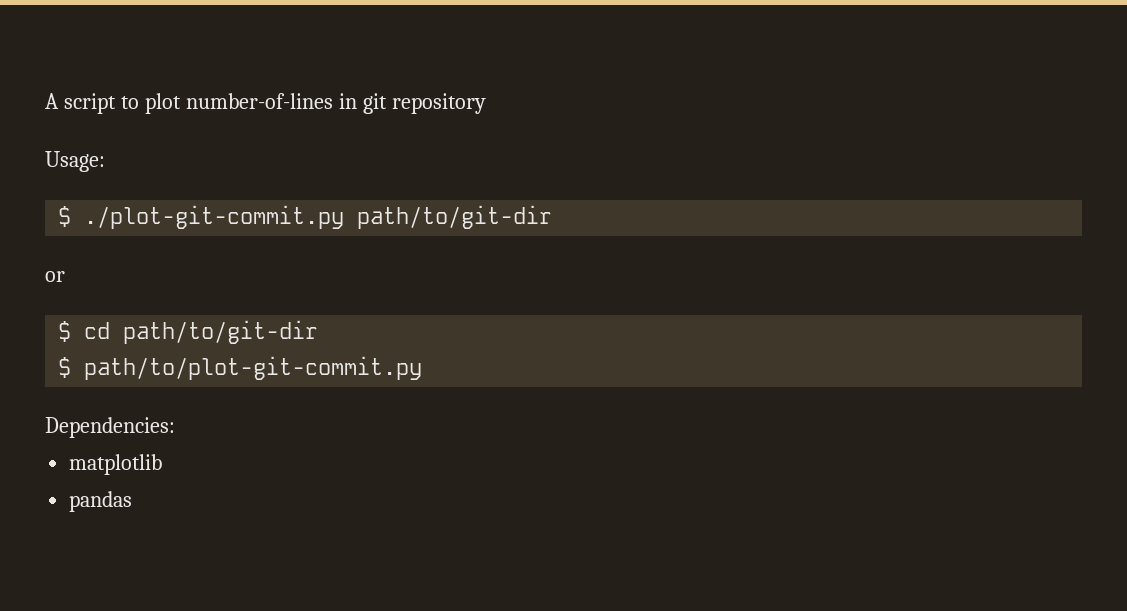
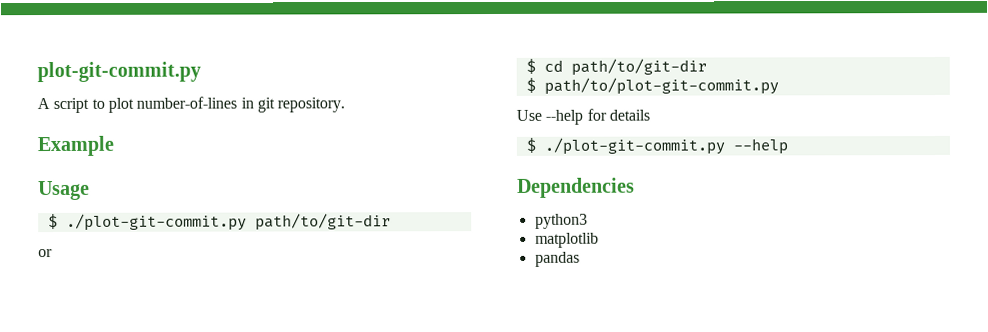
+ plot-git-commit.py
- A script to plot number-of-lines in git repository
- Usage:
+ A script to plot number-of-lines in git repository.
+ Example
+ Usage
- Dependencies:
+ Use --help for details
+ $ ./plot-git-commit.py --help
+ Dependencies
+ python3

